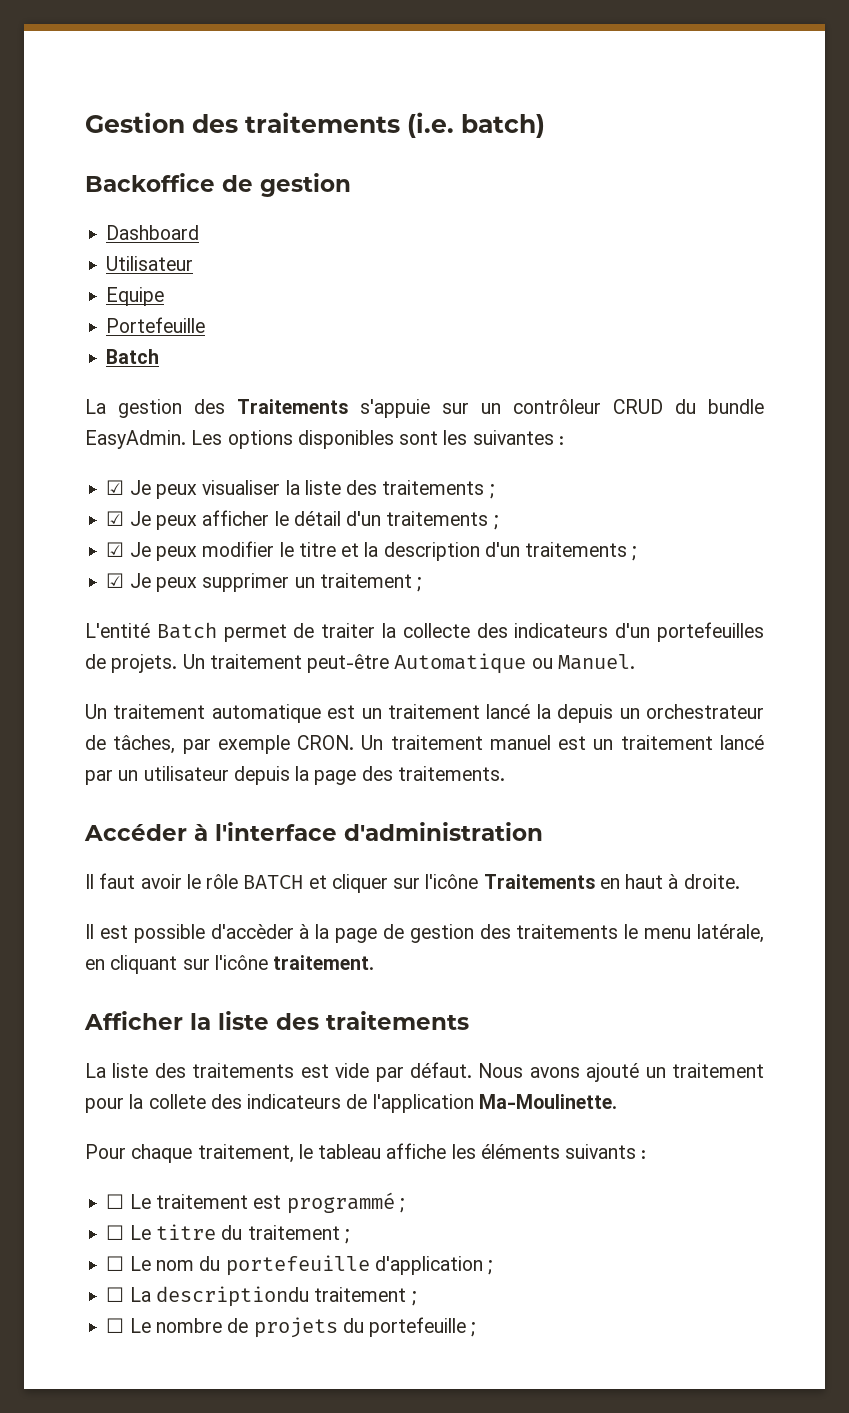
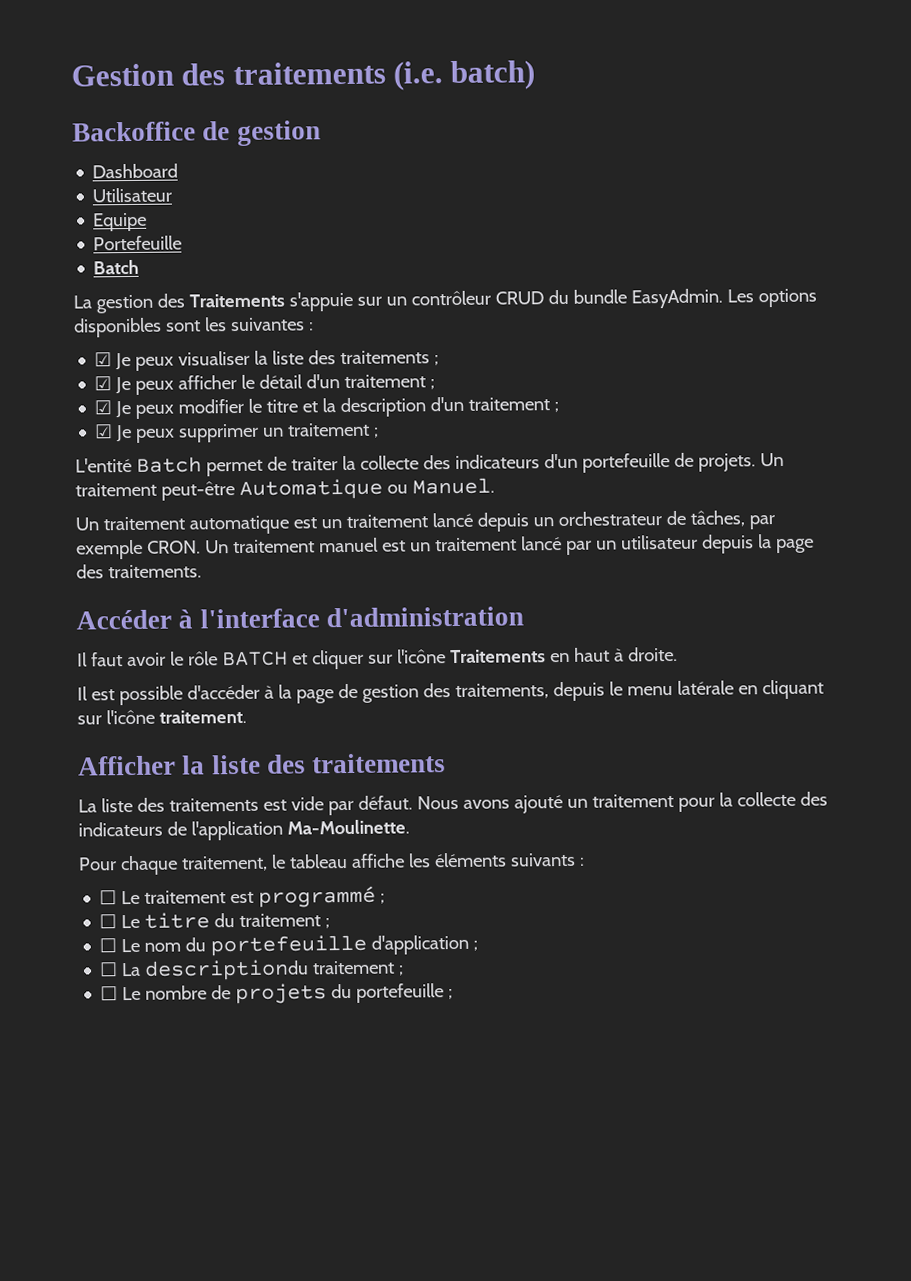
- ☑ Je peux afficher le détail d'un traitements ;
+ ☑ Je peux afficher le détail d'un traitement ;
- ☑ Je peux modifier le titre et la description d'un traitements ;
+ ☑ Je peux modifier le titre et la description d'un traitement ;
- L'entité Batch permet de traiter la collecte des indicateurs d'un portefeuilles de projets.
+ L'entité Batch permet de traiter la collecte des indicateurs d'un portefeuille de projets.
- Un traitement automatique est un traitement lancé la depuis un orchestrateur de tâches, par exemple CRON.
+ Un traitement automatique est un traitement lancé depuis un orchestrateur de tâches, par exemple CRON.
- Il est possible d'accèder à la page de gestion des traitements le menu latérale, en cliquant sur l'icône traitement.
+ Il est possible d'accéder à la page de gestion des traitements, depuis le menu latérale en cliquant sur l'icône traitement.
- Nous avons ajouté un traitement pour la collete des indicateurs de l'application Ma-Moulinette.
+ Nous avons ajouté un traitement pour la collecte des indicateurs de l'application Ma-Moulinette.

